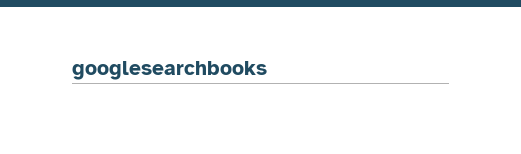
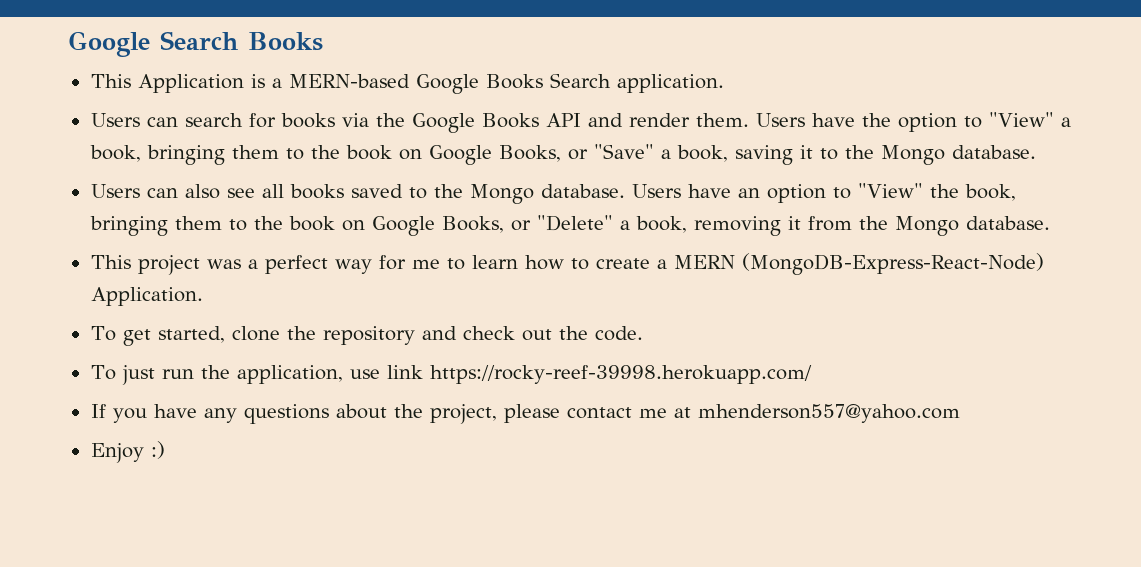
- googlesearchbooks
+ Google Search Books
+ This Application is a MERN-based Google Books Search application.
+ Users can search for books via the Google Books API and render them. Users have the option to "View" a book, bringing them to the book on Google Books, or "Save" a book, saving it to the Mongo database.
+ Users can also see all books saved to the Mongo database. Users have an option to "View" the book, bringing them to the book on Google Books, or "Delete" a book, removing it from the Mongo database.
+ This project was a perfect way for me to learn how to create a MERN (MongoDB-Express-React-Node) Application.
+ To get started, clone the repository and check out the code.
+ To just run the application, use link https://rocky-reef-39998.herokuapp.com/
+ If you have any questions about the project, please contact me at mhenderson557@yahoo.com
+ Enjoy :)

